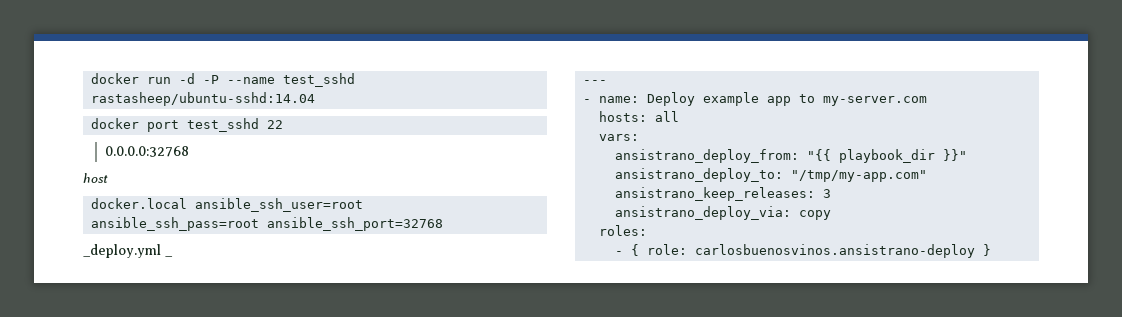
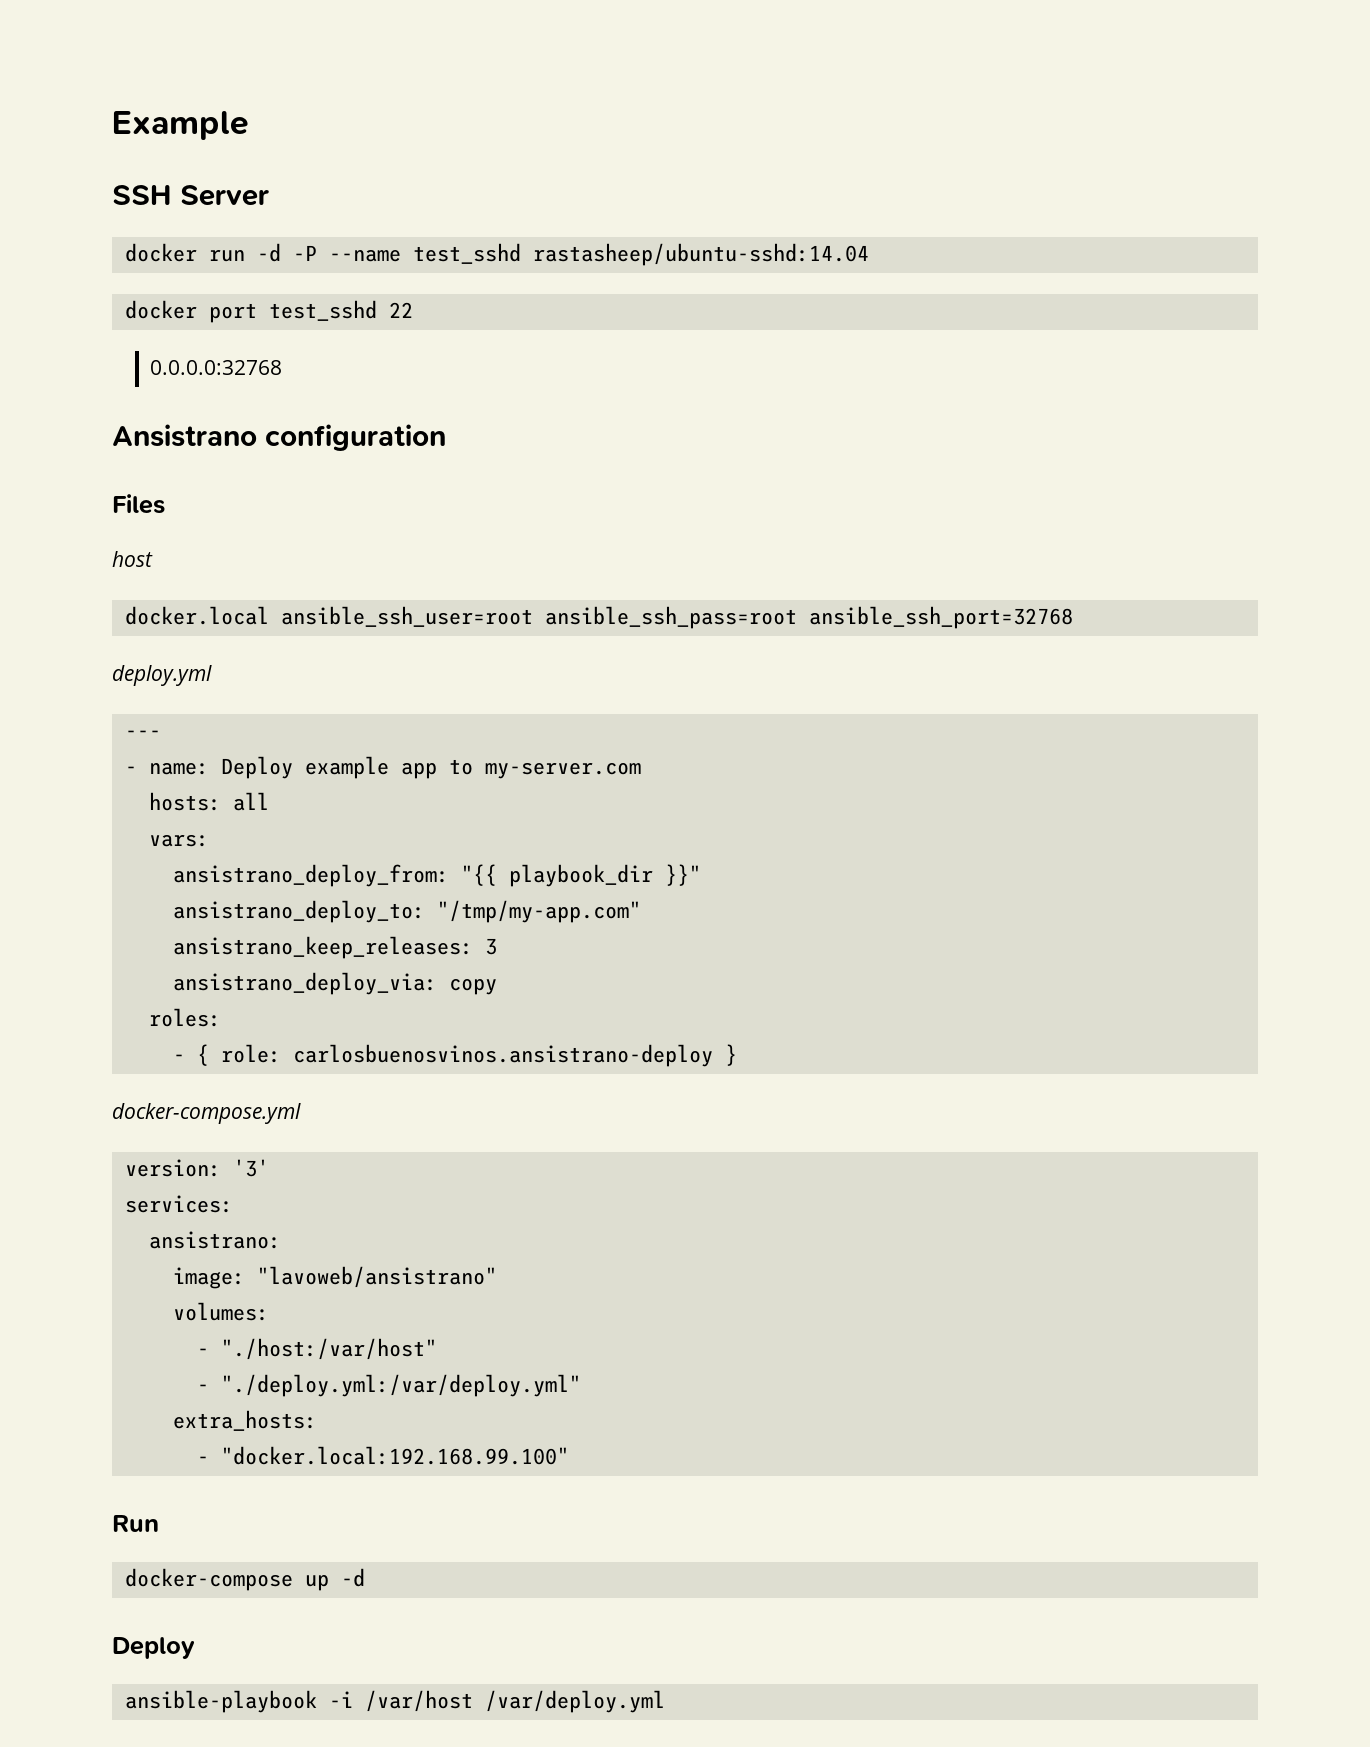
+ Example
+ SSH Server
+ Ansistrano configuration
+ Files
- _deploy.yml _
+ deploy.yml
+ docker-compose.yml
+ version: '3'
+ services:
+ ansistrano:
+ image: "lavoweb/ansistrano"
+ volumes:
+ - "./host:/var/host"
+ - "./deploy.yml:/var/deploy.yml"
+ extra_hosts:
+ - "docker.local:192.168.99.100"
+ Run
+ docker-compose up -d
+ Deploy
+ ansible-playbook -i /var/host /var/deploy.yml

